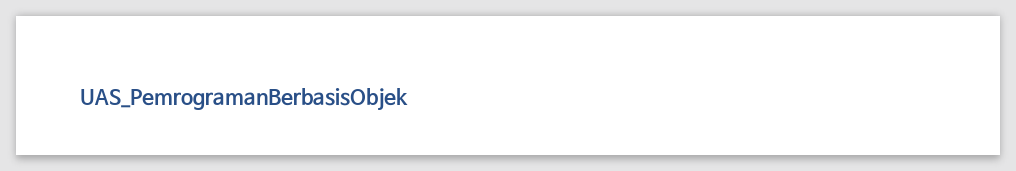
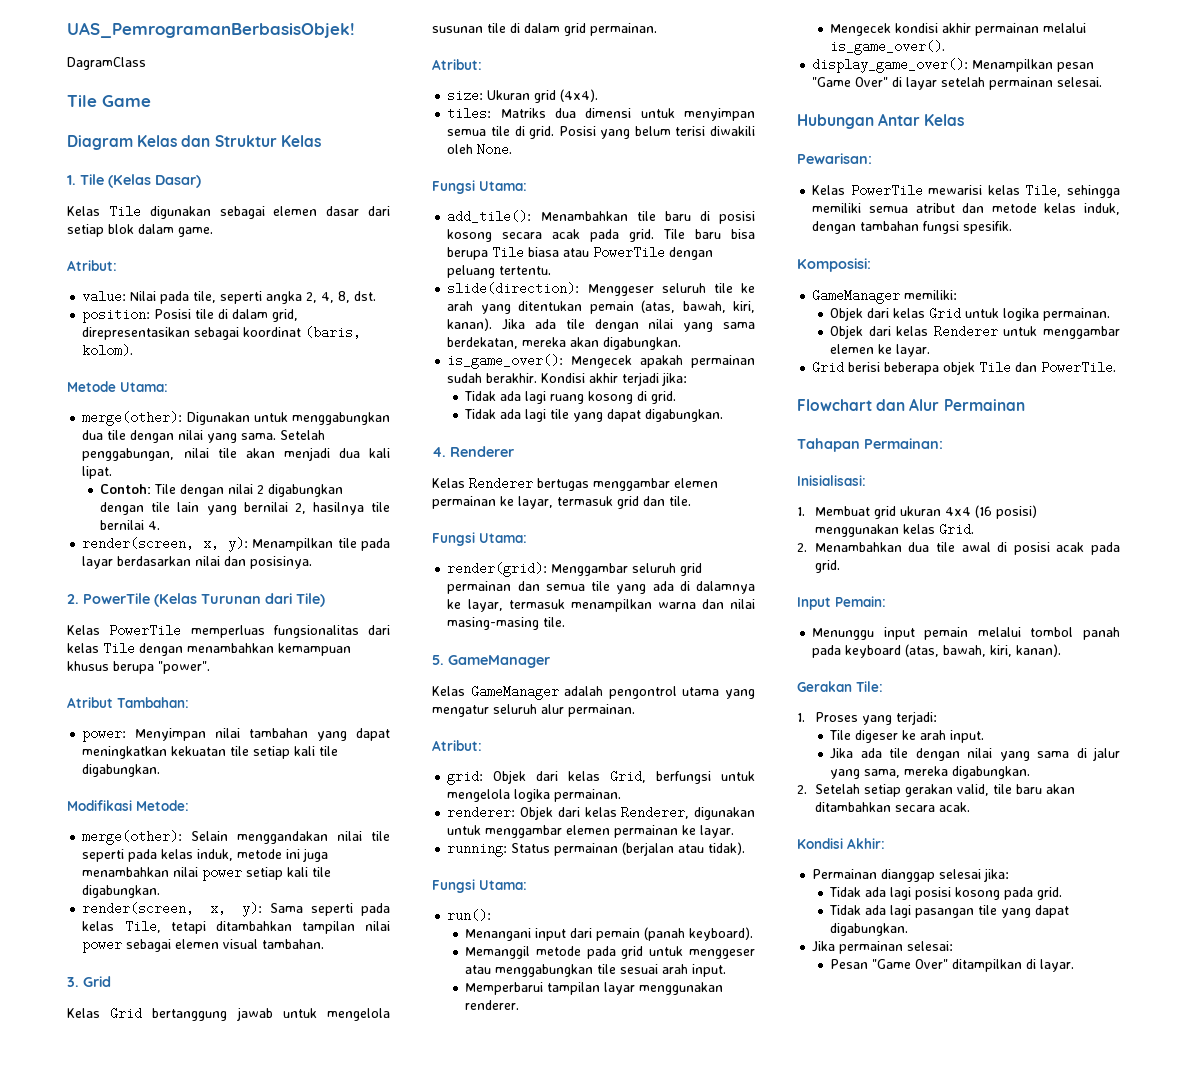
- UAS_PemrogramanBerbasisObjek
+ UAS_PemrogramanBerbasisObjek!
+ DagramClass
+ Tile Game
+ Diagram Kelas dan Struktur Kelas
+ 1. Tile (Kelas Dasar)
+ Kelas Tile digunakan sebagai elemen dasar dari setiap blok dalam game.
+ Atribut:
+ value: Nilai pada tile, seperti angka 2, 4, 8, dst.
+ position: Posisi tile di dalam grid, direpresentasikan sebagai koordinat (baris, kolom).
+ Metode Utama:
+ merge(other): Digunakan untuk menggabungkan dua tile dengan nilai yang sama. Setelah penggabungan, nilai tile akan menjadi dua kali lipat.
+ Contoh: Tile dengan nilai 2 digabungkan dengan tile lain yang bernilai 2, hasilnya tile bernilai 4.
+ render(screen, x, y): Menampilkan tile pada layar berdasarkan nilai dan posisinya.
+ 2. PowerTile (Kelas Turunan dari Tile)
+ Kelas PowerTile memperluas fungsionalitas dari kelas Tile dengan menambahkan kemampuan khusus berupa "power".
+ Atribut Tambahan:
+ power: Menyimpan nilai tambahan yang dapat meningkatkan kekuatan tile setiap kali tile digabungkan.
+ Modifikasi Metode:
+ merge(other): Selain menggandakan nilai tile seperti pada kelas induk, metode ini juga menambahkan nilai power setiap kali tile digabungkan.
+ render(screen, x, y): Sama seperti pada kelas Tile, tetapi ditambahkan tampilan nilai power sebagai elemen visual tambahan.
+ 3. Grid
+ Kelas Grid bertanggung jawab untuk mengelola susunan tile di dalam grid permainan.
+ Atribut:
+ size: Ukuran grid (4x4).
+ tiles: Matriks dua dimensi untuk menyimpan semua tile di grid. Posisi yang belum terisi diwakili oleh None.
+ Fungsi Utama:
+ add_tile(): Menambahkan tile baru di posisi kosong secara acak pada grid. Tile baru bisa berupa Tile biasa atau PowerTile dengan peluang tertentu.
+ slide(direction): Menggeser seluruh tile ke arah yang ditentukan pemain (atas, bawah, kiri, kanan). Jika ada tile dengan nilai yang sama berdekatan, mereka akan digabungkan.
+ is_game_over(): Mengecek apakah permainan sudah berakhir. Kondisi akhir terjadi jika:
+ Tidak ada lagi ruang kosong di grid.
+ Tidak ada lagi tile yang dapat digabungkan.
+ 4. Renderer
+ Kelas Renderer bertugas menggambar elemen permainan ke layar, termasuk grid dan tile.
+ Fungsi Utama:
+ render(grid): Menggambar seluruh grid permainan dan semua tile yang ada di dalamnya ke layar, termasuk menampilkan warna dan nilai masing-masing tile.
+ 5. GameManager
+ Kelas GameManager adalah pengontrol utama yang mengatur seluruh alur permainan.
+ Atribut:
+ grid: Objek dari kelas Grid, berfungsi untuk mengelola logika permainan.
+ renderer: Objek dari kelas Renderer, digunakan untuk menggambar elemen permainan ke layar.
+ running: Status permainan (berjalan atau tidak).
+ Fungsi Utama:
+ run():
+ Menangani input dari pemain (panah keyboard).
+ Memanggil metode pada grid untuk menggeser atau menggabungkan tile sesuai arah input.
+ Memperbarui tampilan layar menggunakan renderer.
+ Mengecek kondisi akhir permainan melalui is_game_over().
+ display_game_over(): Menampilkan pesan "Game Over" di layar setelah permainan selesai.
+ Hubungan Antar Kelas
+ Pewarisan:
+ Kelas PowerTile mewarisi kelas Tile, sehingga memiliki semua atribut dan metode kelas induk, dengan tambahan fungsi spesifik.
+ Komposisi:
+ GameManager memiliki:
+ Objek dari kelas Grid untuk logika permainan.
+ Objek dari kelas Renderer untuk menggambar elemen ke layar.
+ Grid berisi beberapa objek Tile dan PowerTile.
+ Flowchart dan Alur Permainan
+ Tahapan Permainan:
+ Inisialisasi:
+ 1. Membuat grid ukuran 4x4 (16 posisi) menggunakan kelas Grid.
+ 2. Menambahkan dua tile awal di posisi acak pada grid.
+ Input Pemain:
+ Menunggu input pemain melalui tombol panah pada keyboard (atas, bawah, kiri, kanan).
+ Gerakan Tile:
+ 1. Proses yang terjadi:
+ Tile digeser ke arah input.
+ Jika ada tile dengan nilai yang sama di jalur yang sama, mereka digabungkan.
+ 2. Setelah setiap gerakan valid, tile baru akan ditambahkan secara acak.
+ Kondisi Akhir:
+ Permainan dianggap selesai jika:
+ Tidak ada lagi posisi kosong pada grid.
+ Tidak ada lagi pasangan tile yang dapat digabungkan.
+ Jika permainan selesai:
+ Pesan "Game Over" ditampilkan di layar.

